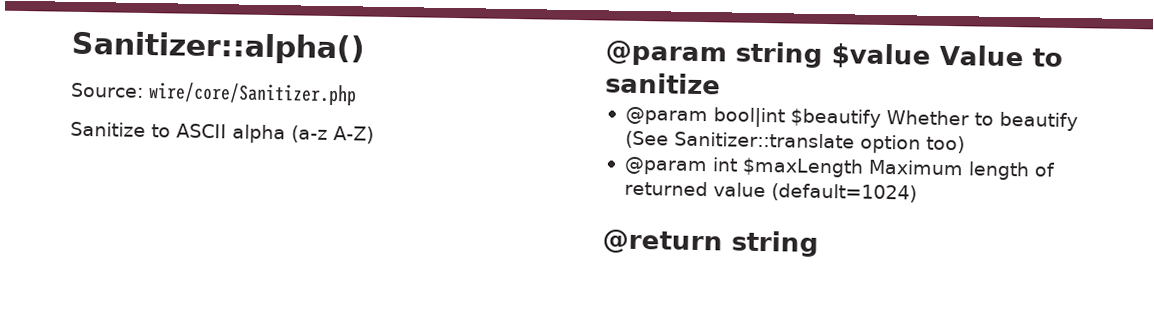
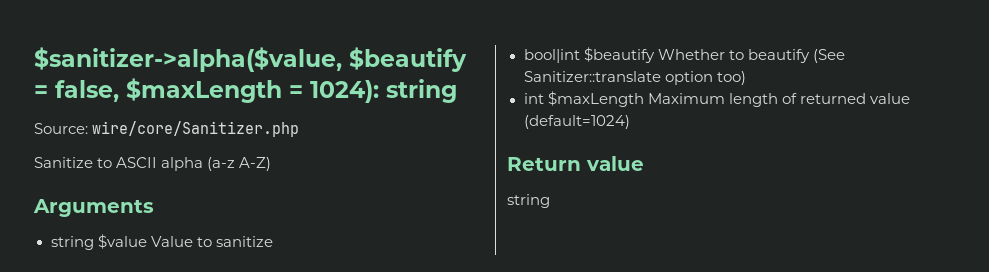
- Sanitizer::alpha()
+ $sanitizer->alpha($value, $beautify = false, $maxLength = 1024): string
- @param string $value Value to sanitize
+ Arguments
+ string $value Value to sanitize
- @param bool|int $beautify Whether to beautify (See Sanitizer::translate option too)
+ bool|int $beautify Whether to beautify (See Sanitizer::translate option too)
- @param int $maxLength Maximum length of returned value (default=1024)
+ int $maxLength Maximum length of returned value (default=1024)
- @return string
+ Return value
+ string

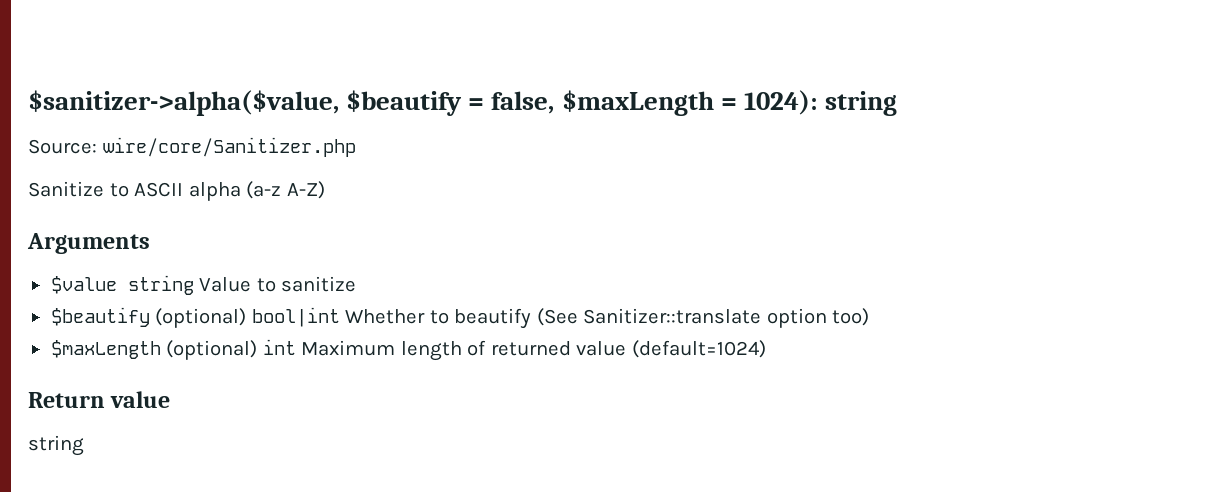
- string $value Value to sanitize
+ $value string Value to sanitize
- bool|int $beautify Whether to beautify (See Sanitizer::translate option too)
+ $beautify (optional) bool|int Whether to beautify (See Sanitizer::translate option too)
- int $maxLength Maximum length of returned value (default=1024)
+ $maxLength (optional) int Maximum length of returned value (default=1024)

